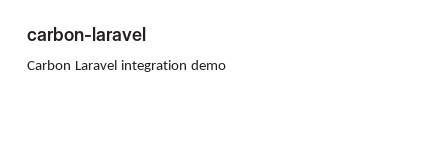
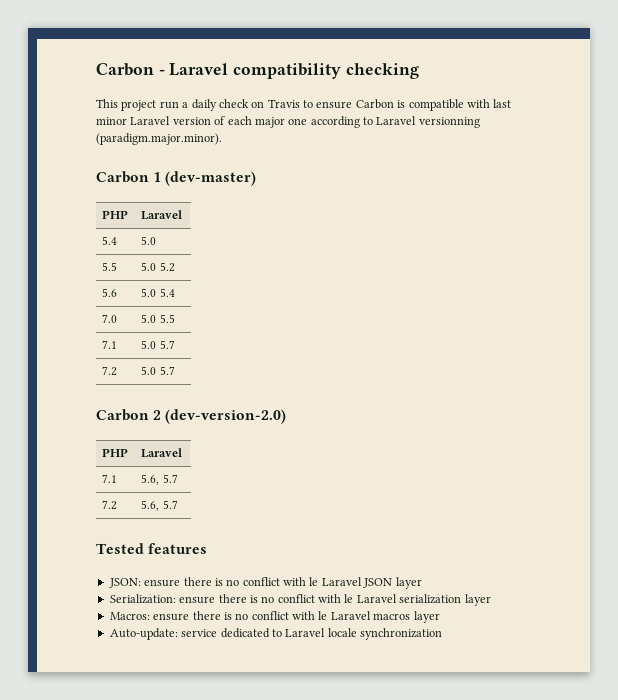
- carbon-laravel
- Carbon Laravel integration demo
+ Carbon - Laravel compatibility checking
+ This project run a daily check on Travis to ensure Carbon is compatible with last minor Laravel version of each major one according to Laravel versionning (paradigm.major.minor).
+ Carbon 1 (dev-master)
+ PHP | Laravel
+ 5.4 | 5.0
+ 5.5 | 5.0 5.2
+ 5.6 | 5.0 5.4
+ 7.0 | 5.0 5.5
+ 7.1 | 5.0 5.7
+ 7.2 | 5.0 5.7
+ Carbon 2 (dev-version-2.0)
+ PHP | Laravel
+ 7.1 | 5.6, 5.7
+ 7.2 | 5.6, 5.7
+ Tested features
+ JSON: ensure there is no conflict with le Laravel JSON layer
+ Serialization: ensure there is no conflict with le Laravel serialization layer
+ Macros: ensure there is no conflict with le Laravel macros layer
+ Auto-update: service dedicated to Laravel locale synchronization

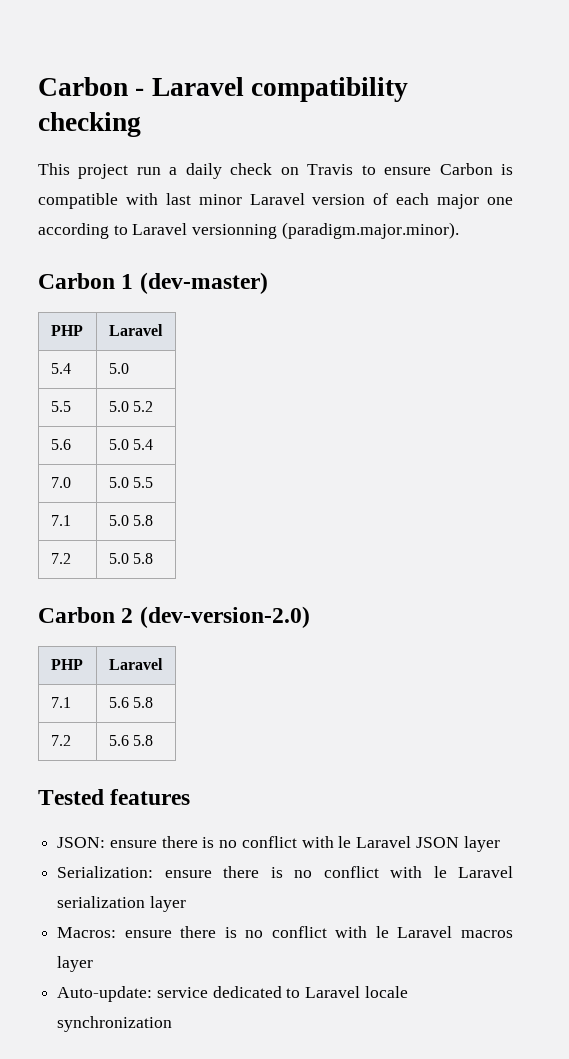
- 7.1 | 5.0 5.7
+ 7.1 | 5.0 5.8
- 7.2 | 5.0 5.7
+ 7.2 | 5.0 5.8
- 7.1 | 5.6, 5.7
- 7.2 | 5.6, 5.7
+ 7.1 | 5.6 5.8
+ 7.2 | 5.6 5.8

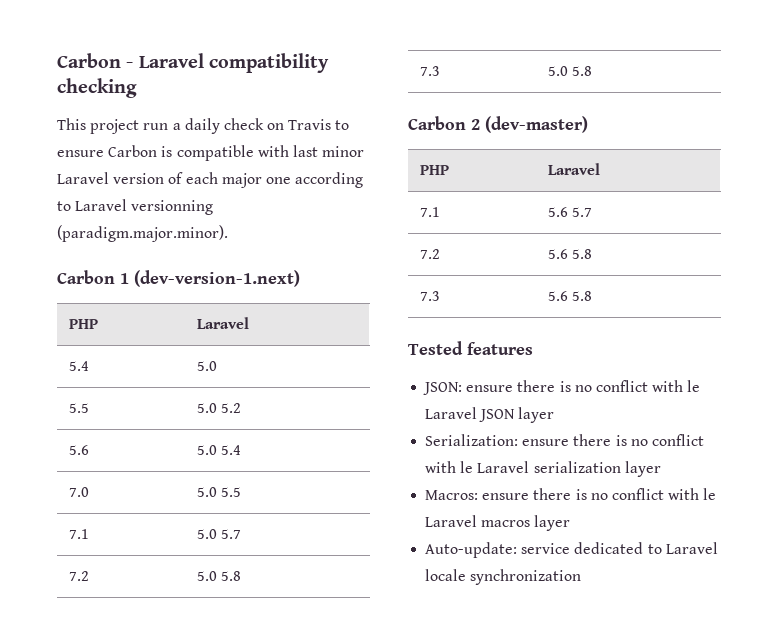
- Carbon 1 (dev-master)
+ Carbon 1 (dev-version-1.next)
- 7.1 | 5.0 5.8
+ 7.1 | 5.0 5.7
  7.2 | 5.0 5.8
+ 7.3 | 5.0 5.8
- Carbon 2 (dev-version-2.0)
+ Carbon 2 (dev-master)
- 7.1 | 5.6 5.8
+ 7.1 | 5.6 5.7
  7.2 | 5.6 5.8
+ 7.3 | 5.6 5.8

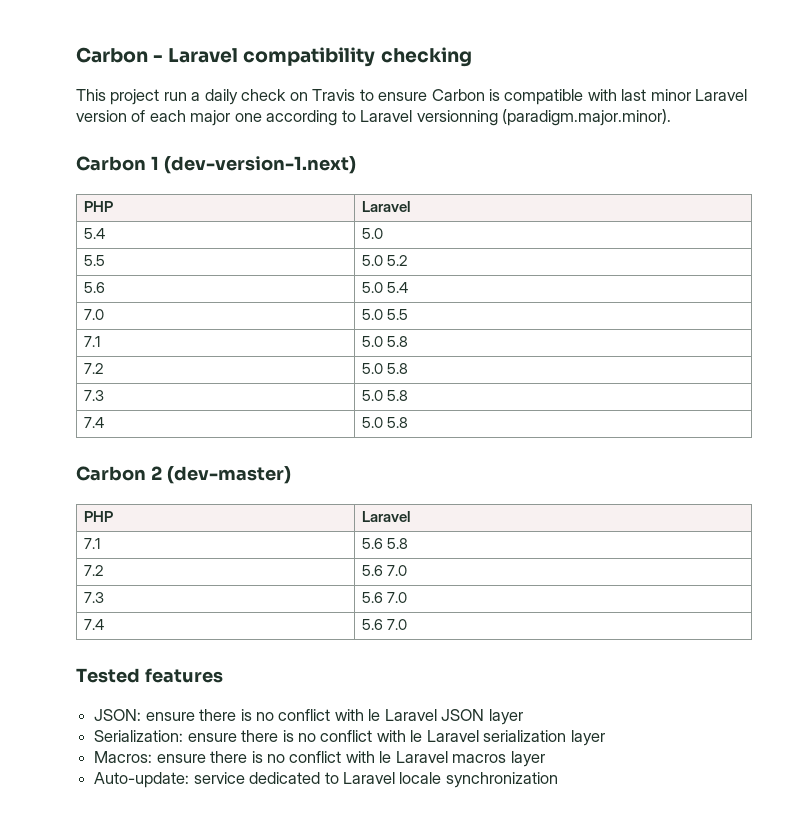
- 7.1 | 5.0 5.7
+ 7.1 | 5.0 5.8
+ 7.4 | 5.0 5.8
- 7.1 | 5.6 5.7
+ 7.1 | 5.6 5.8
- 7.2 | 5.6 5.8
+ 7.2 | 5.6 7.0
- 7.3 | 5.6 5.8
+ 7.3 | 5.6 7.0
+ 7.4 | 5.6 7.0

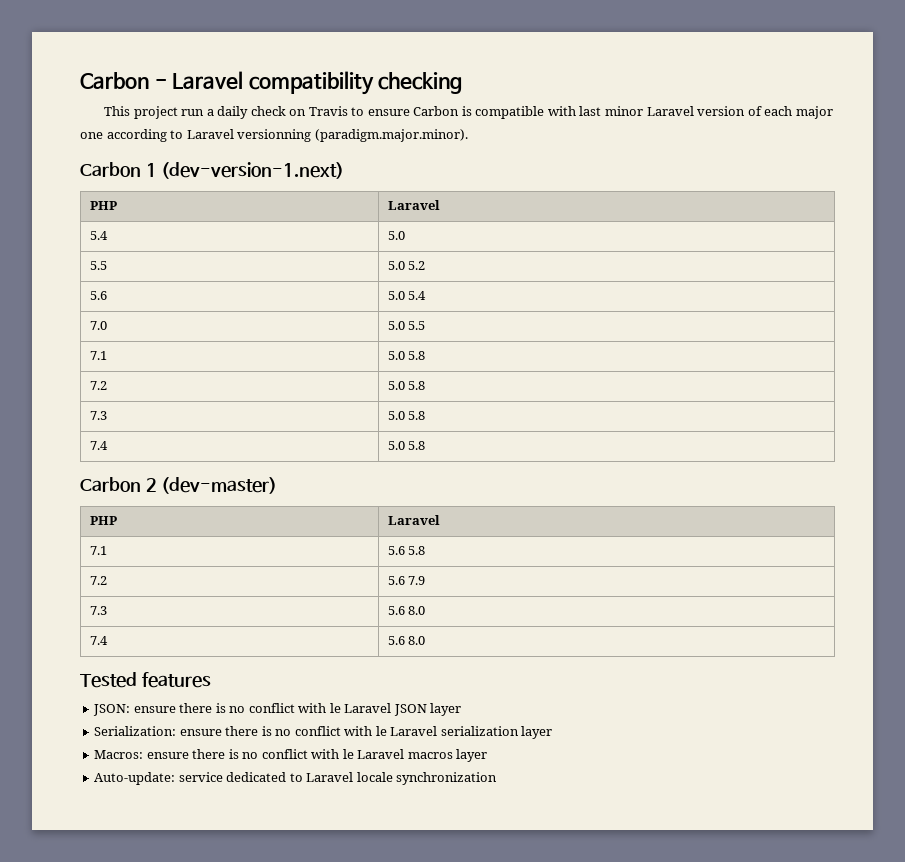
- 7.2 | 5.6 7.0
+ 7.2 | 5.6 7.9
- 7.3 | 5.6 7.0
+ 7.3 | 5.6 8.0
- 7.4 | 5.6 7.0
+ 7.4 | 5.6 8.0

